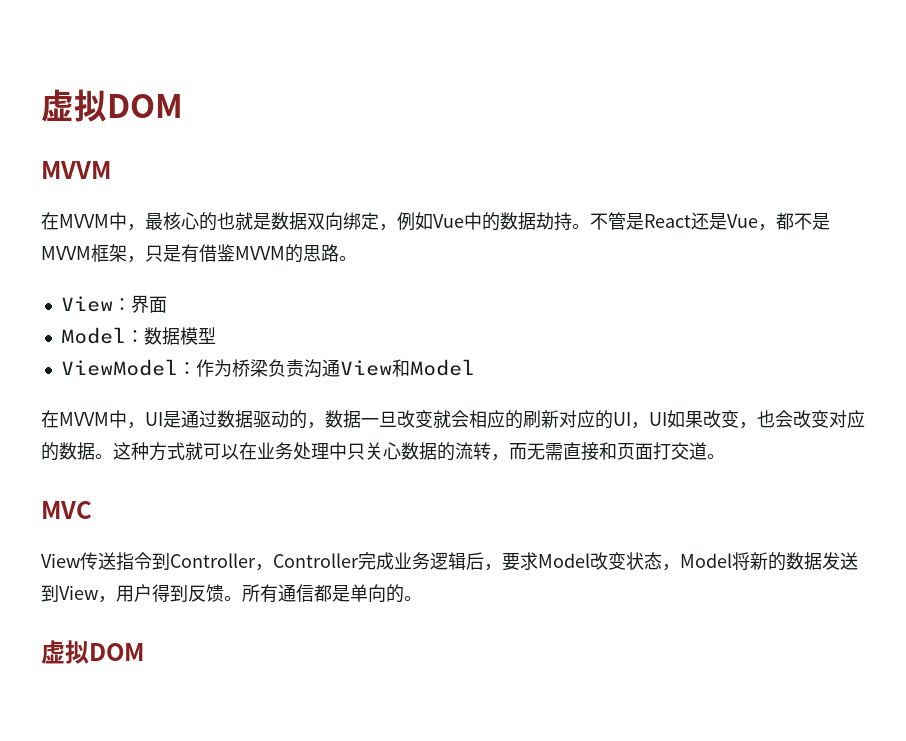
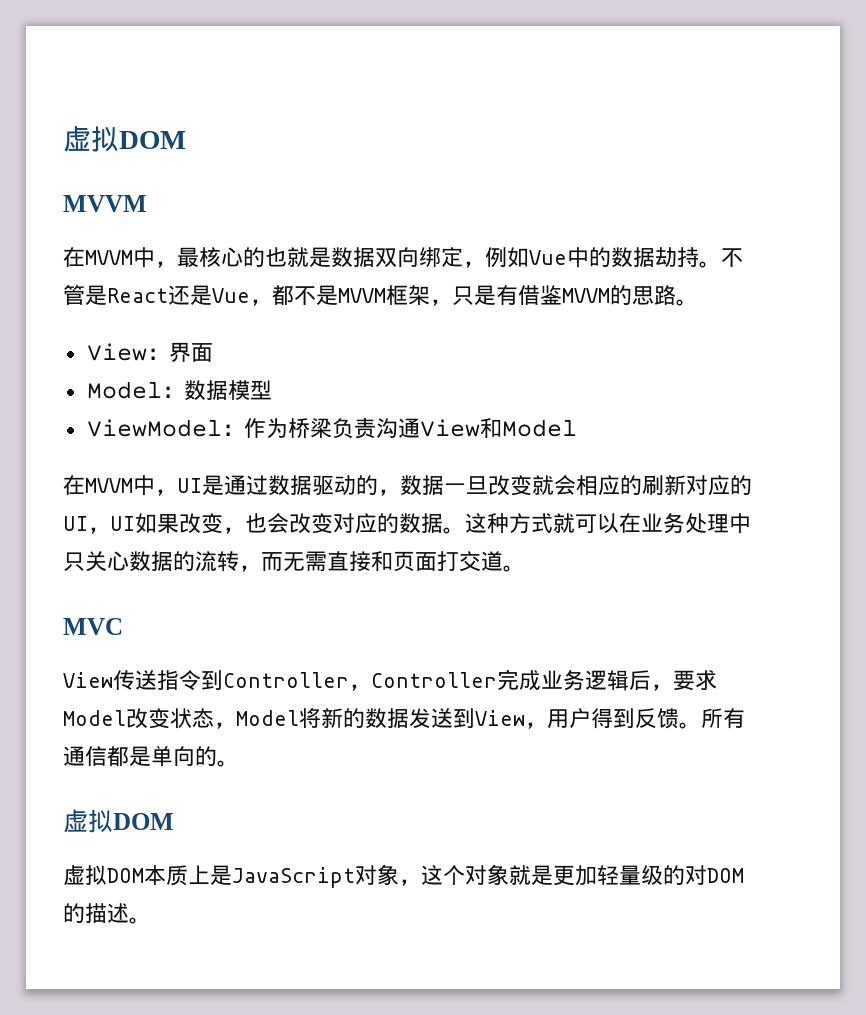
+ 虚拟DOM本质上是JavaScript对象，这个对象就是更加轻量级的对DOM的描述。

